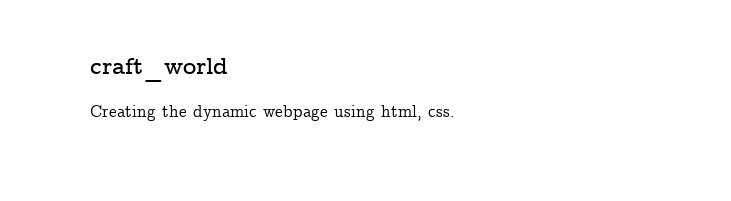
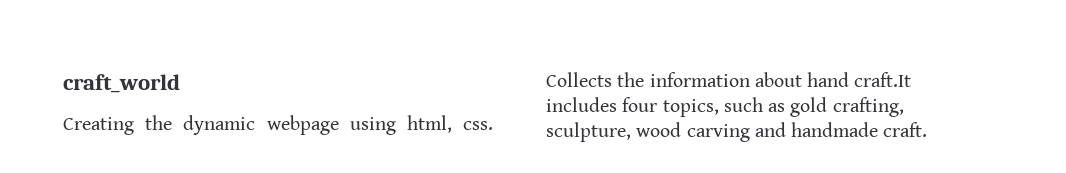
+ Collects the information about hand craft.It includes four topics, such as gold crafting, sculpture, wood carving and handmade craft.

